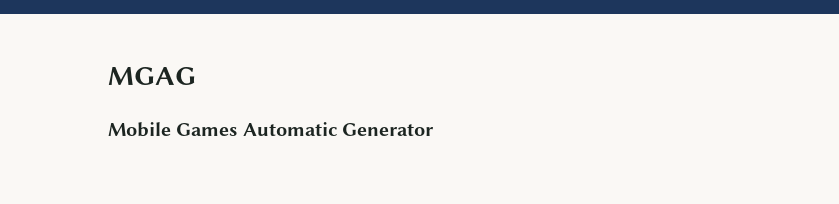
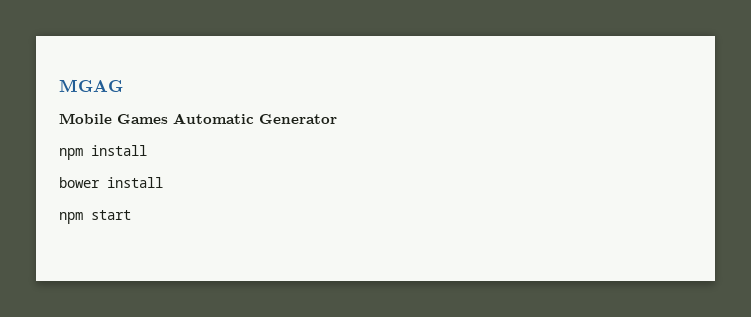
+ npm install
+ bower install
+ npm start

